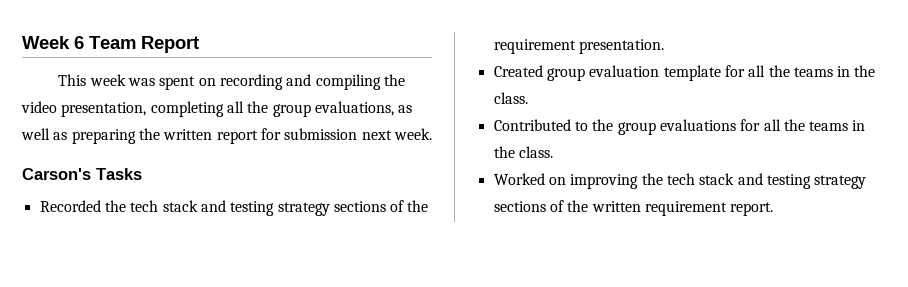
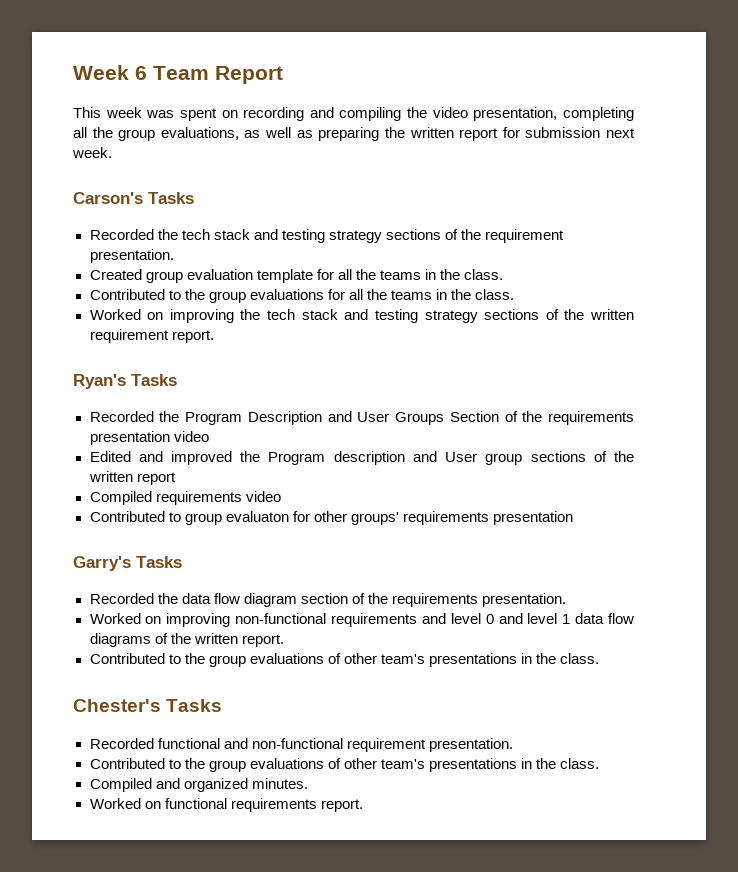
+ Ryan's Tasks
+ Recorded the Program Description and User Groups Section of the requirements presentation video
+ Edited and improved the Program description and User group sections of the written report
+ Compiled requirements video
+ Contributed to group evaluaton for other groups' requirements presentation
+ Garry's Tasks
+ Recorded the data flow diagram section of the requirements presentation.
+ Worked on improving non-functional requirements and level 0 and level 1 data flow diagrams of the written report.
+ Contributed to the group evaluations of other team's presentations in the class.
+ Chester's Tasks
+ Recorded functional and non-functional requirement presentation.
+ Contributed to the group evaluations of other team's presentations in the class.
+ Compiled and organized minutes.
+ Worked on functional requirements report.

